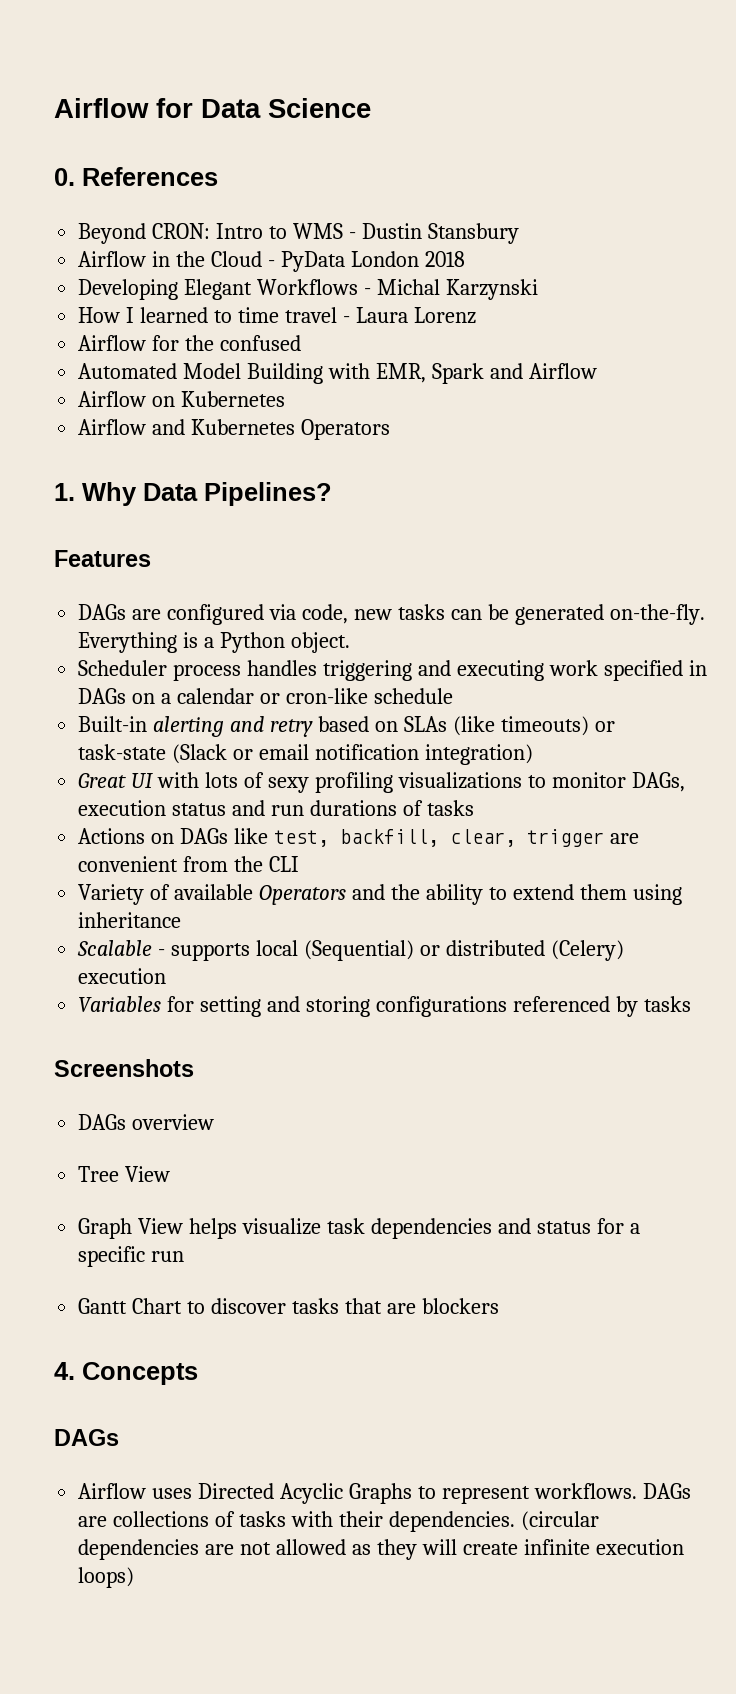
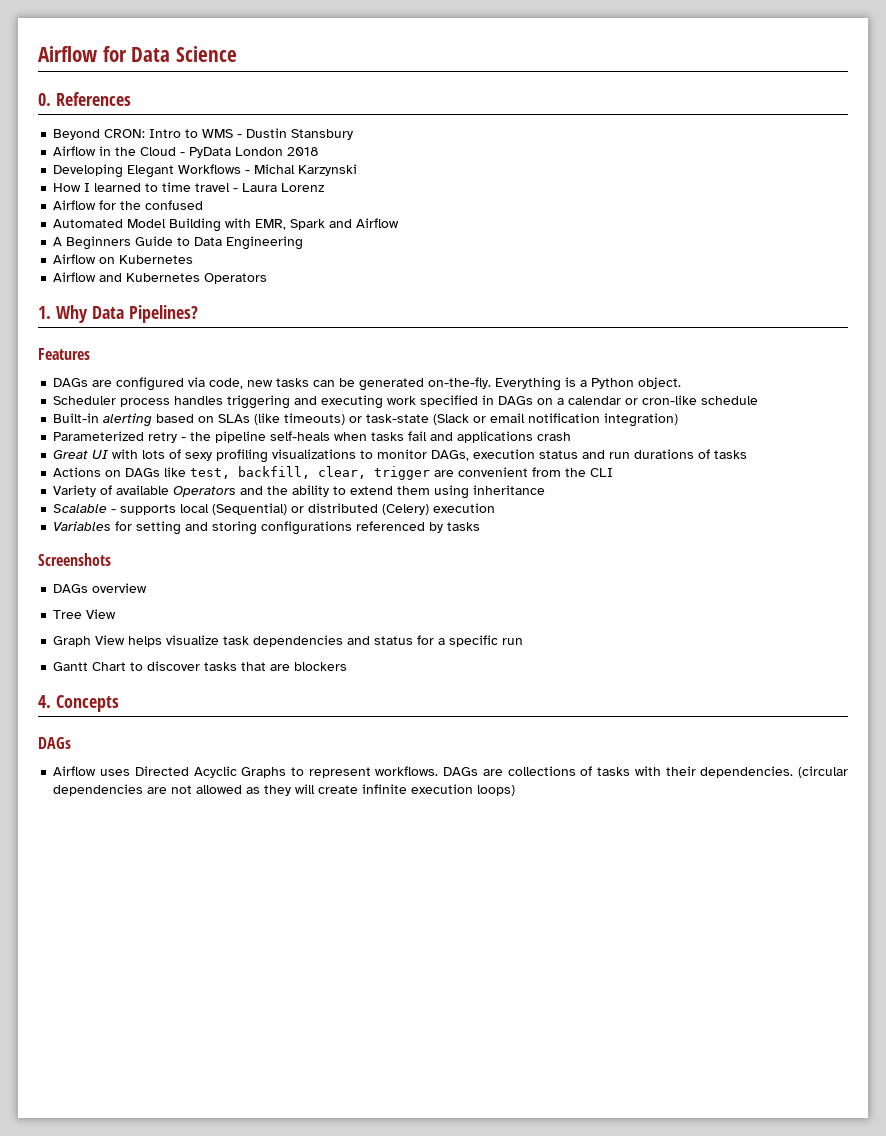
+ A Beginners Guide to Data Engineering
- Built-in alerting and retry based on SLAs (like timeouts) or task-state (Slack or email notification integration)
+ Built-in alerting based on SLAs (like timeouts) or task-state (Slack or email notification integration)
+ Parameterized retry - the pipeline self-heals when tasks fail and applications crash

